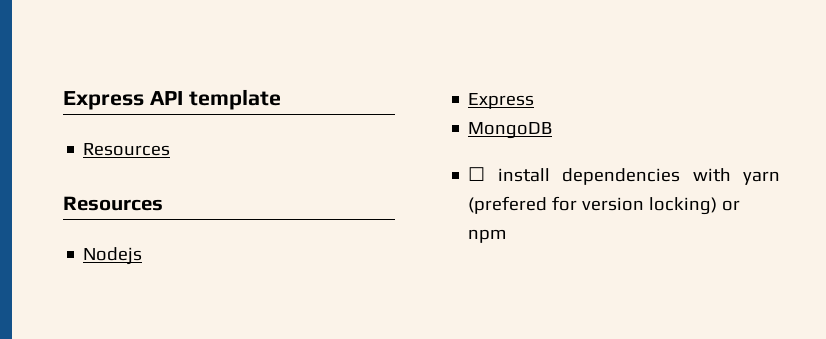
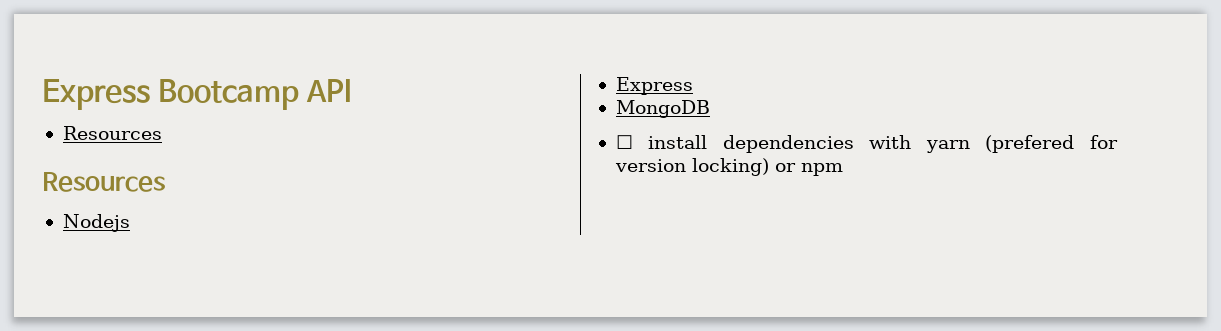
- Express API template
+ Express Bootcamp API

